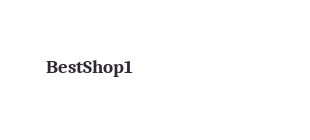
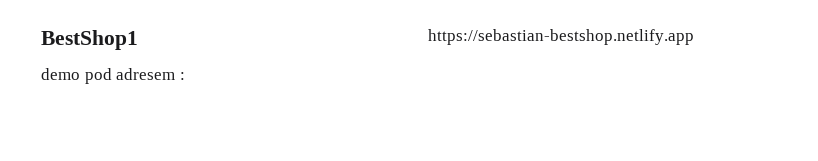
+ demo pod adresem : https://sebastian-bestshop.netlify.app

